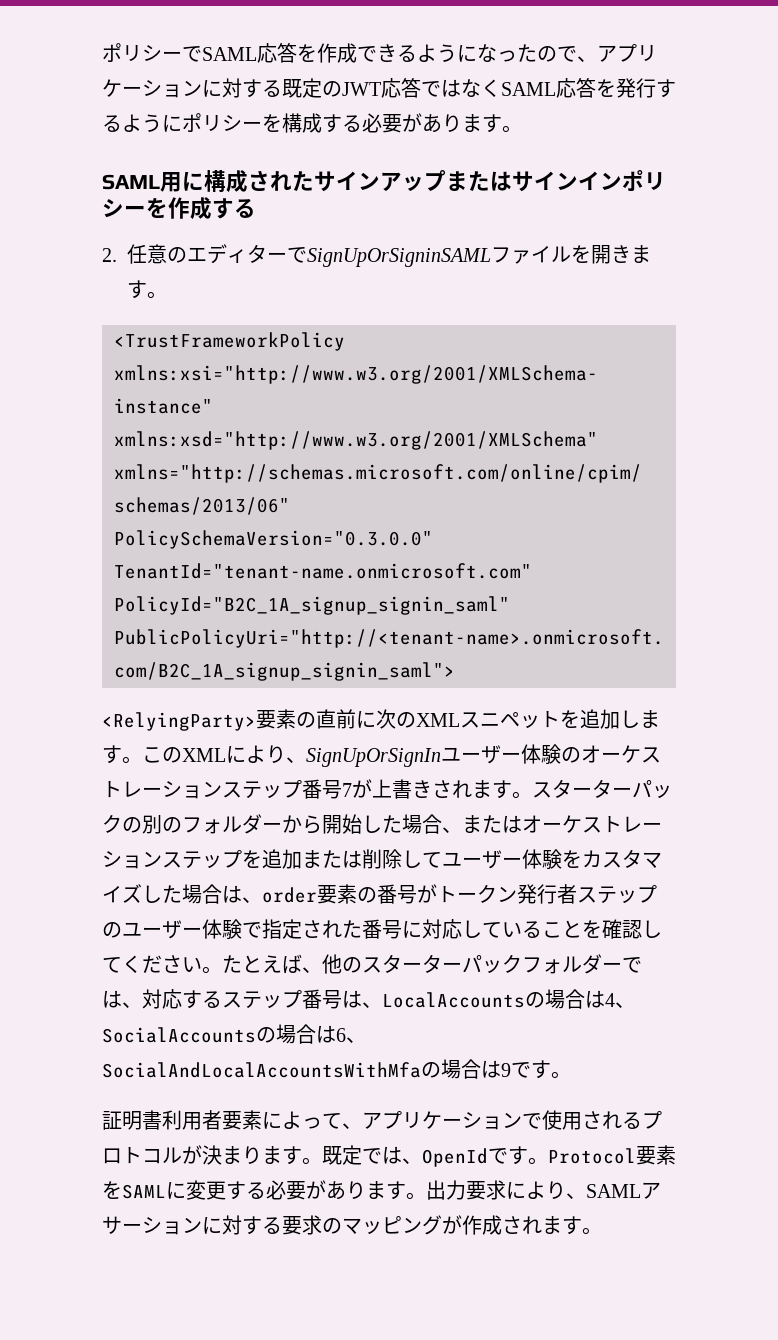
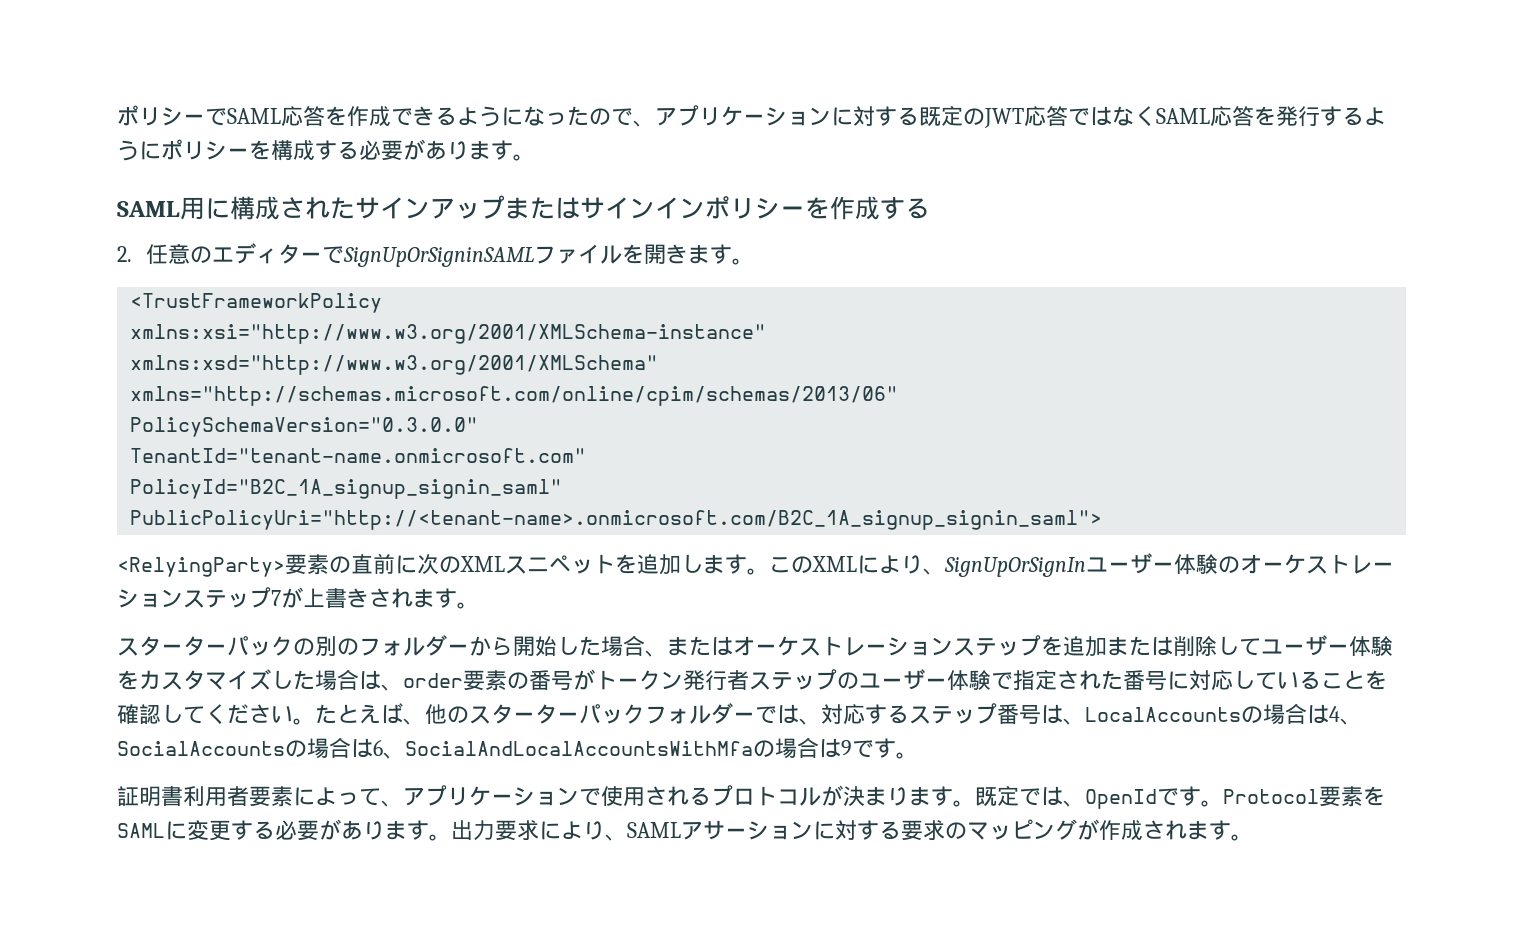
- このXMLにより、SignUpOrSignInユーザー体験のオーケストレーションステップ番号7が上書きされます。スターターパックの別のフォルダーから開始した場合、またはオーケストレーションステップを追加または削除してユーザー体験をカスタマイズした場合は、order要素の番号がトークン発行者ステップのユーザー体験で指定された番号に対応していることを確認してください。
+ このXMLにより、SignUpOrSignInユーザー体験のオーケストレーションステップ7が上書きされます。
+ スターターパックの別のフォルダーから開始した場合、またはオーケストレーションステップを追加または削除してユーザー体験をカスタマイズした場合は、order要素の番号がトークン発行者ステップのユーザー体験で指定された番号に対応していることを確認してください。

